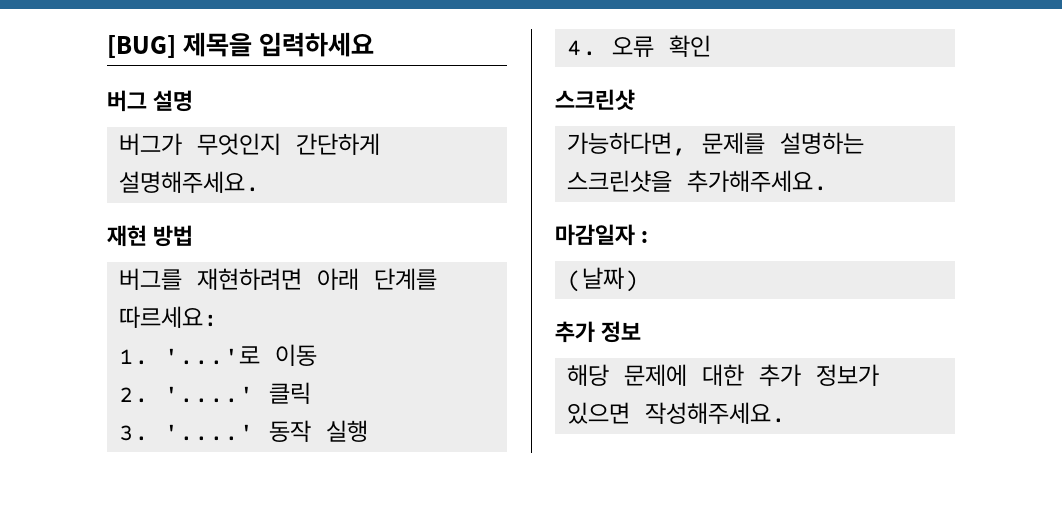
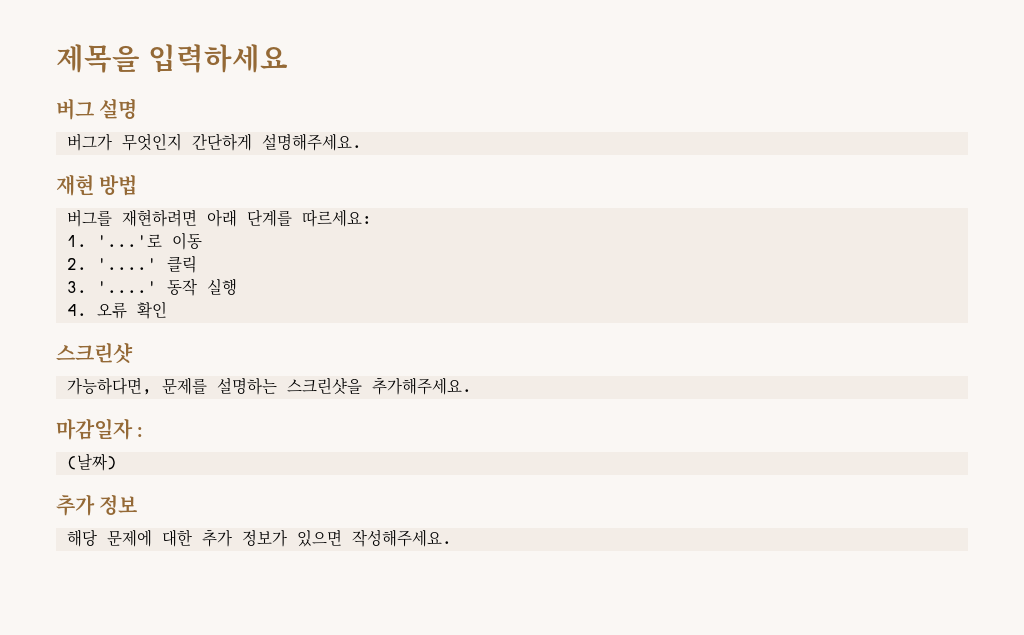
- [BUG] 제목을 입력하세요
+ 제목을 입력하세요

